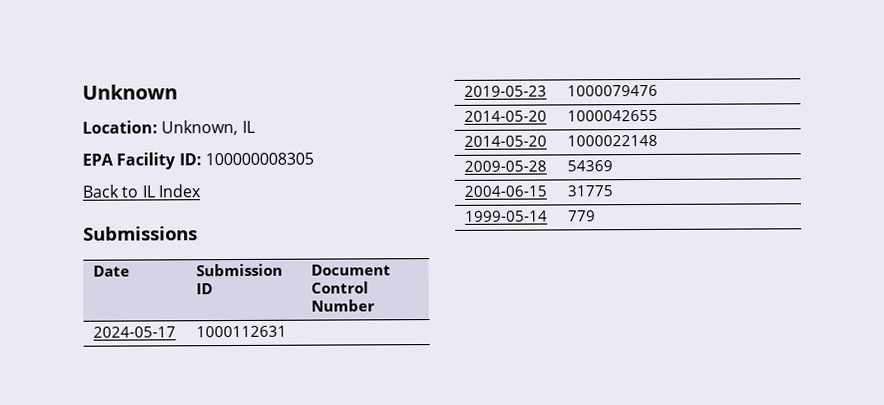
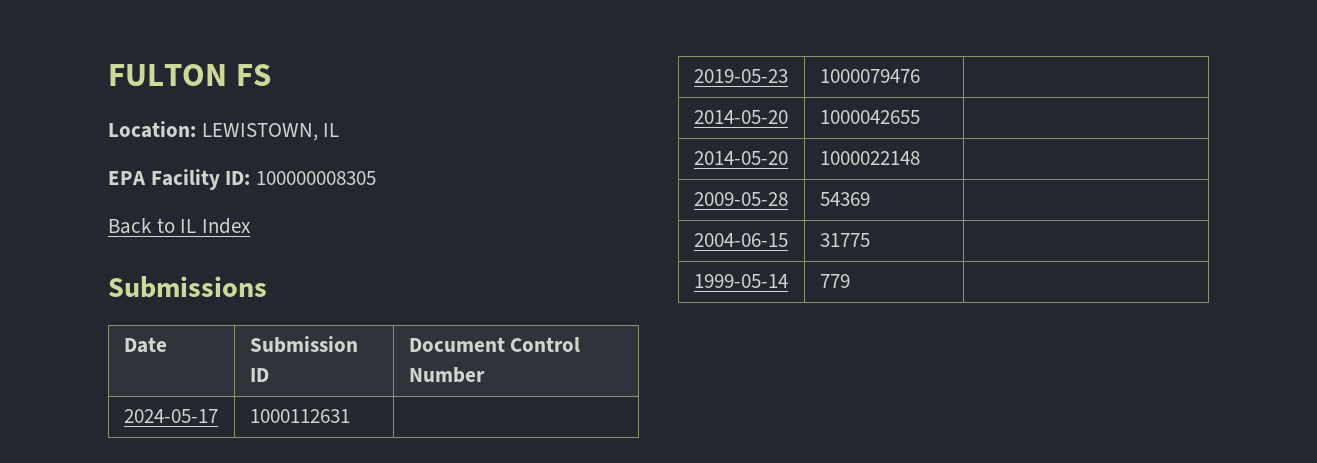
- Unknown
+ FULTON FS
- Location: Unknown, IL
+ Location: LEWISTOWN, IL

